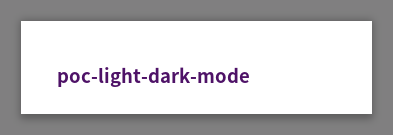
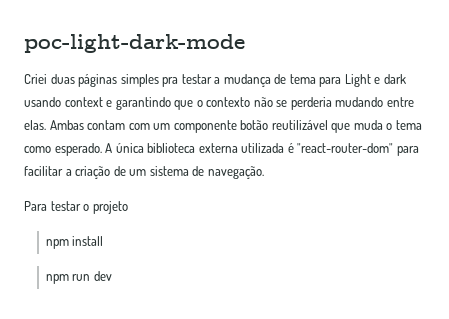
+ Criei duas páginas simples pra testar a mudança de tema para Light e dark usando context e garantindo que o contexto não se perderia mudando entre elas. Ambas contam com um componente botão reutilizável que muda o tema como esperado. A única biblioteca externa utilizada é "react-router-dom" para facilitar a criação de um sistema de navegação.
+ Para testar o projeto
+ npm install
+ npm run dev

